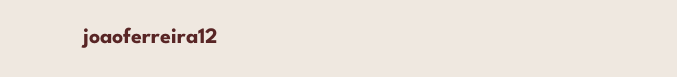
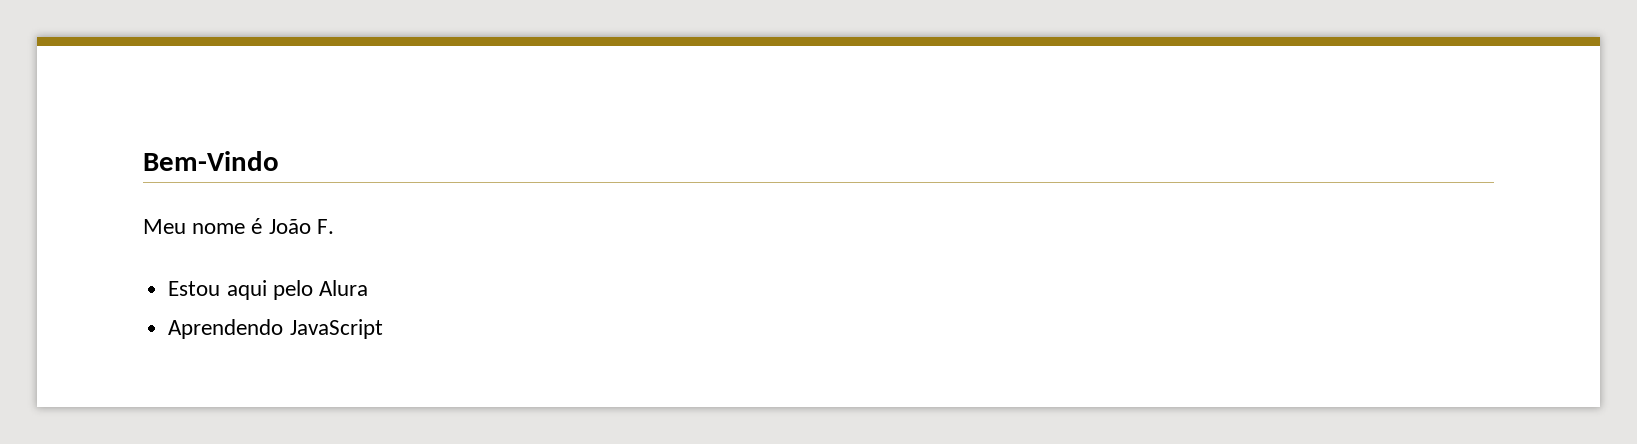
- joaoferreira12
+ Bem-Vindo
+ Meu nome é João F.
+ Estou aqui pelo Alura
+ Aprendendo JavaScript

